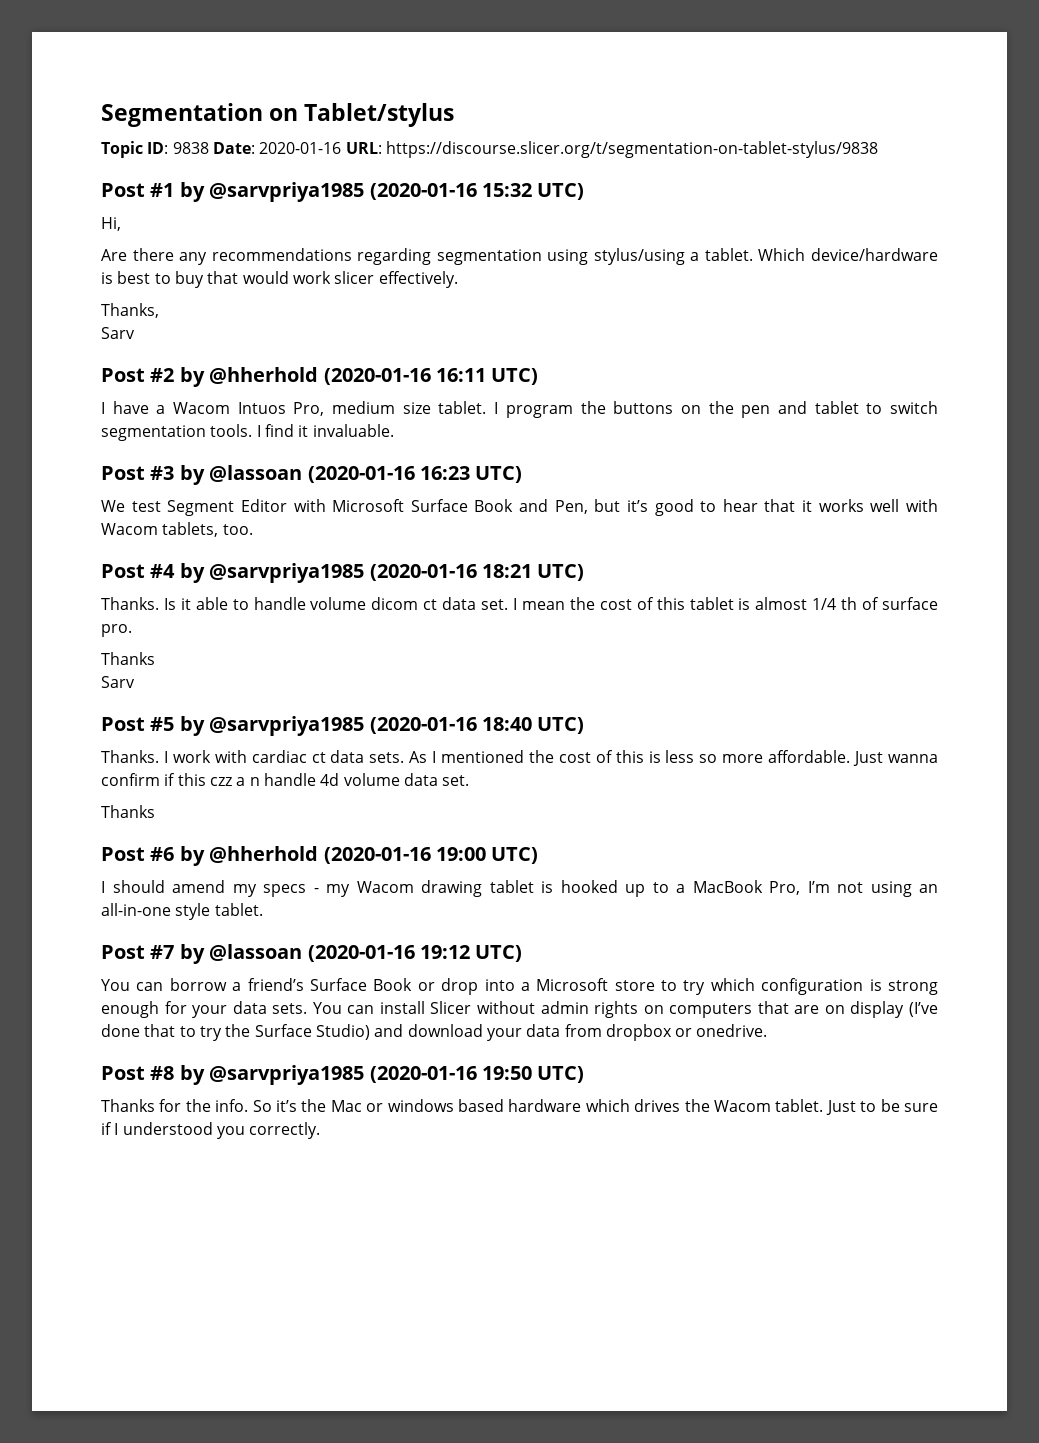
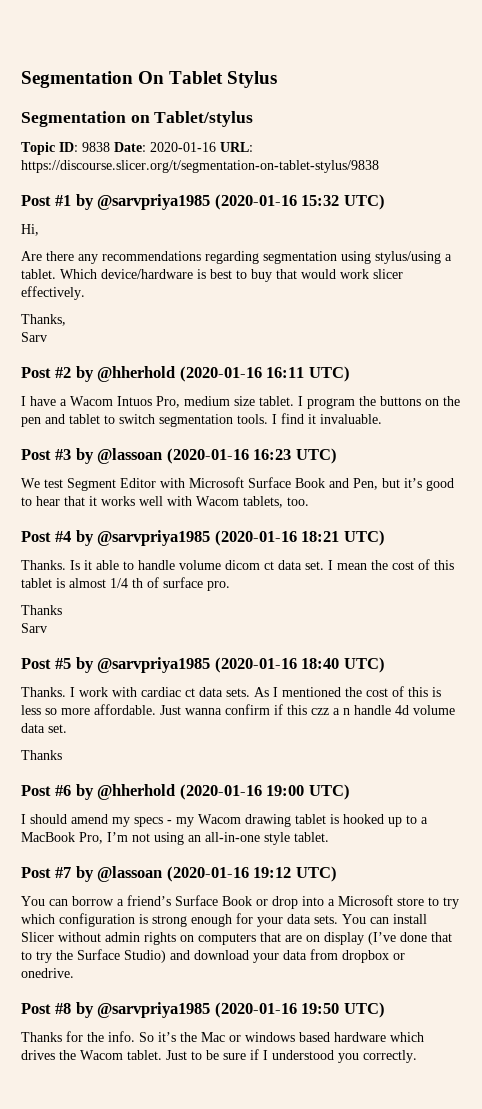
+ Segmentation On Tablet Stylus

